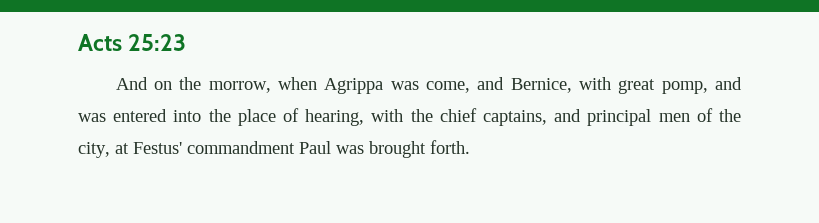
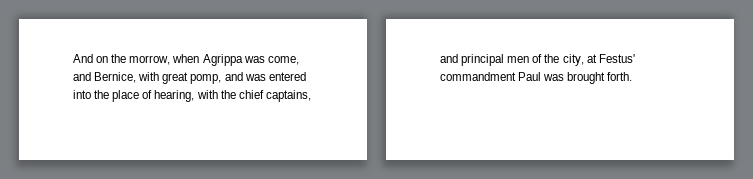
- Acts 25:23

